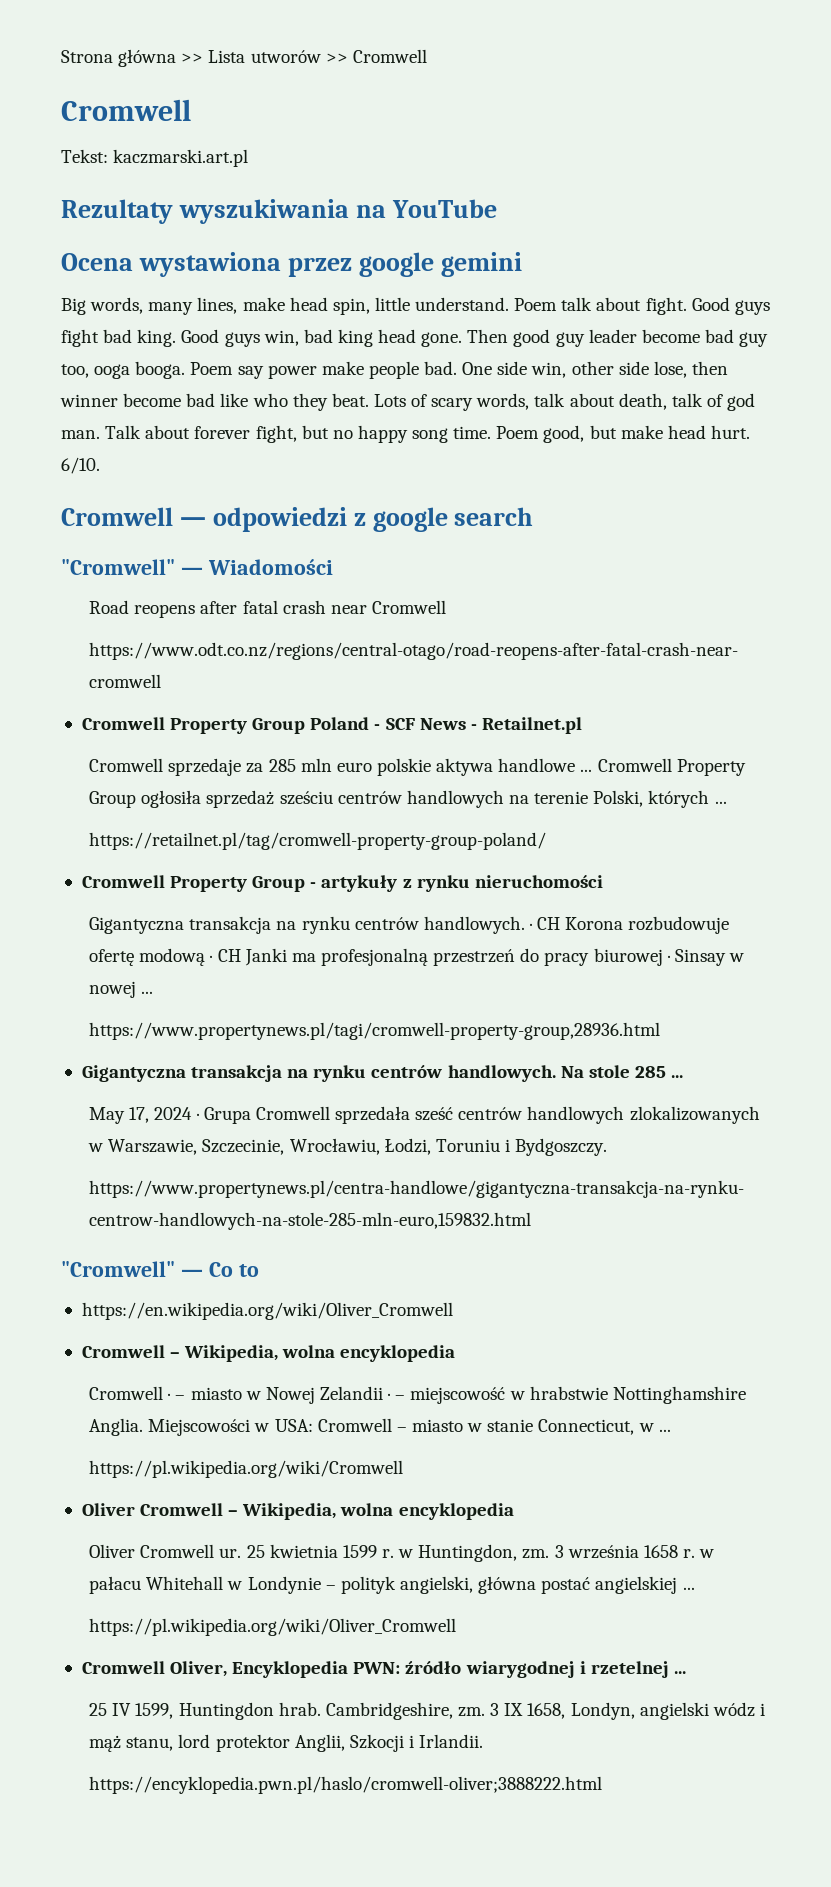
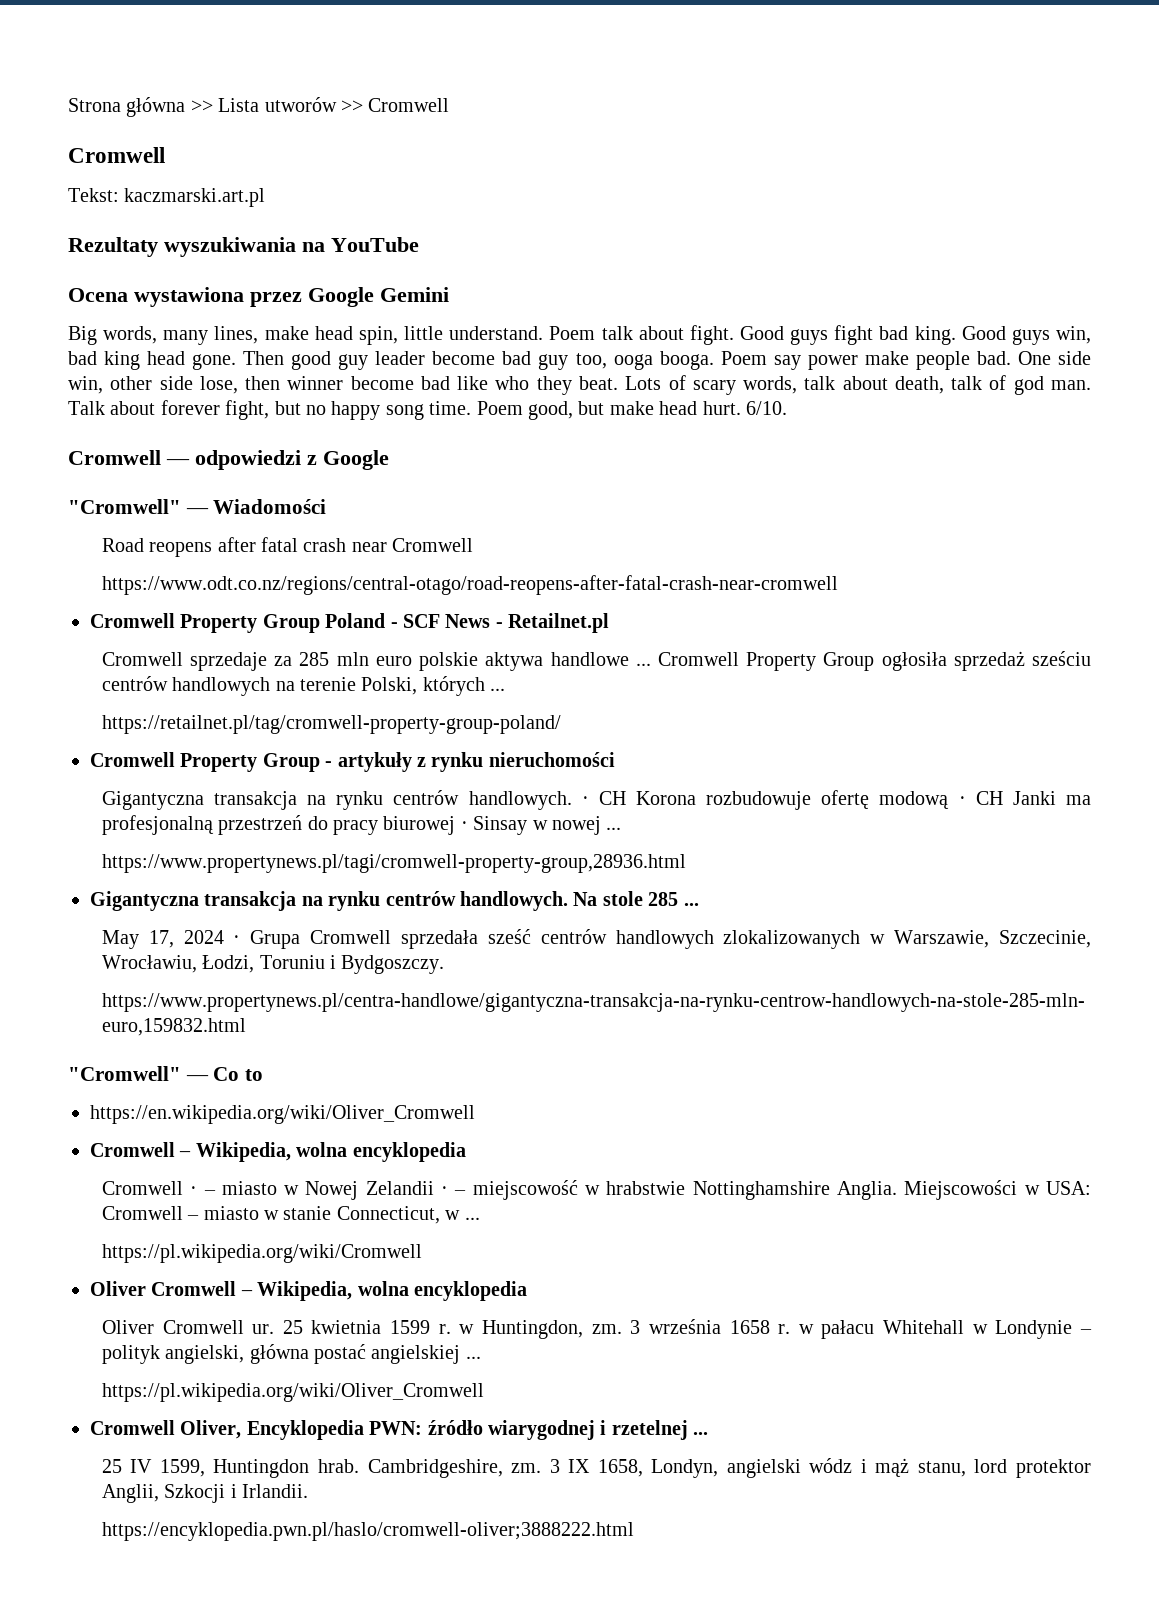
- Ocena wystawiona przez google gemini
+ Ocena wystawiona przez Google Gemini
- Cromwell — odpowiedzi z google search
+ Cromwell — odpowiedzi z Google

